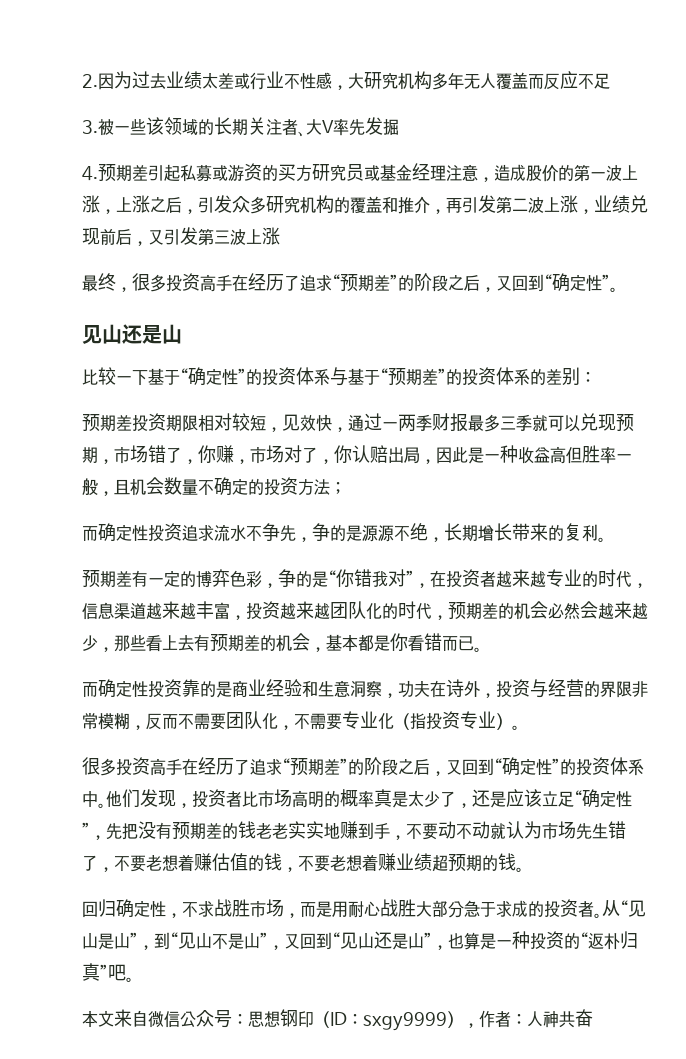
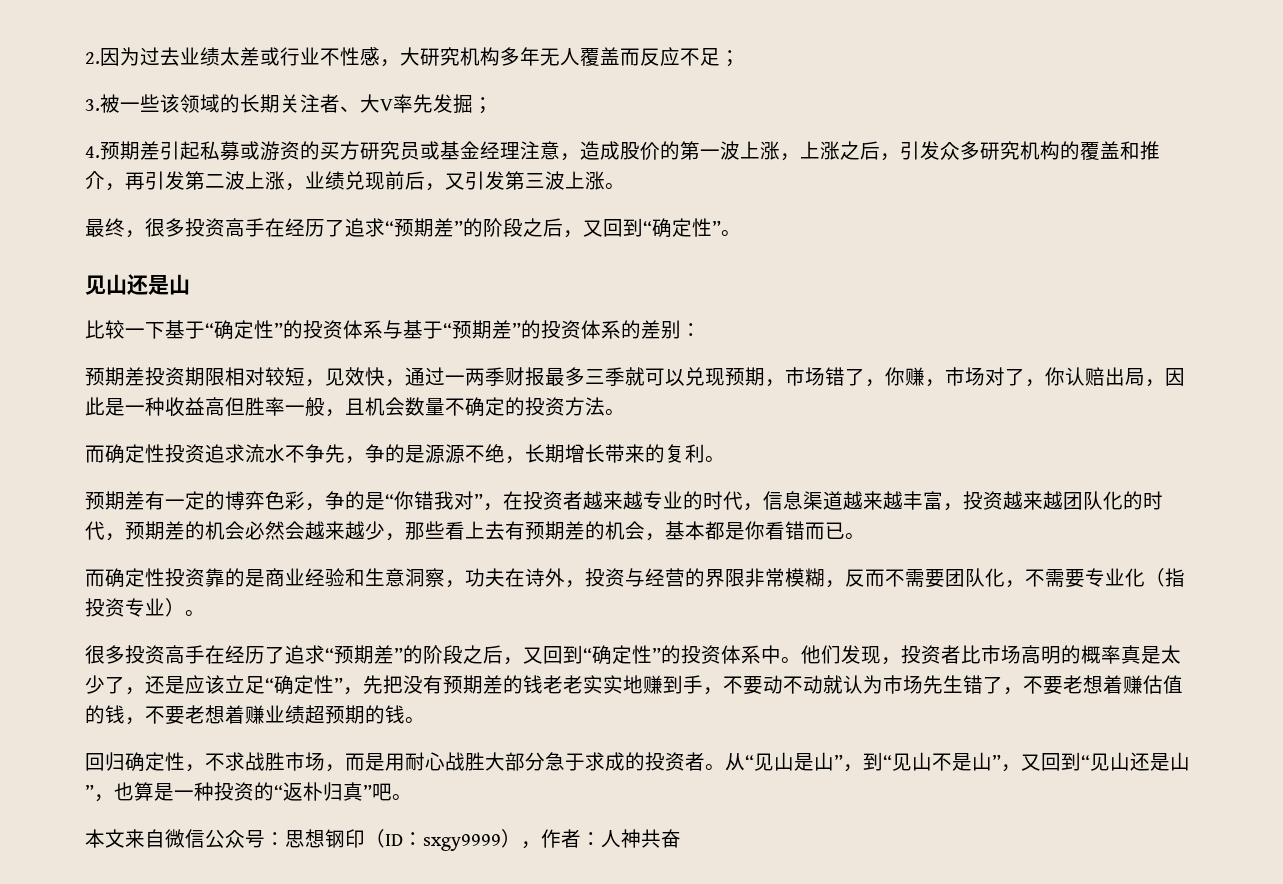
- 2.因为过去业绩太差或行业不性感，大研究机构多年无人覆盖而反应不足
+ 2.因为过去业绩太差或行业不性感，大研究机构多年无人覆盖而反应不足；
- 3.被一些该领域的长期关注者、大V率先发掘
+ 3.被一些该领域的长期关注者、大V率先发掘；
- 4.预期差引起私募或游资的买方研究员或基金经理注意，造成股价的第一波上涨，上涨之后，引发众多研究机构的覆盖和推介，再引发第二波上涨，业绩兑现前后，又引发第三波上涨
+ 4.预期差引起私募或游资的买方研究员或基金经理注意，造成股价的第一波上涨，上涨之后，引发众多研究机构的覆盖和推介，再引发第二波上涨，业绩兑现前后，又引发第三波上涨。
- 预期差投资期限相对较短，见效快，通过一两季财报最多三季就可以兑现预期，市场错了，你赚，市场对了，你认赔出局，因此是一种收益高但胜率一般，且机会数量不确定的投资方法；
+ 预期差投资期限相对较短，见效快，通过一两季财报最多三季就可以兑现预期，市场错了，你赚，市场对了，你认赔出局，因此是一种收益高但胜率一般，且机会数量不确定的投资方法。

